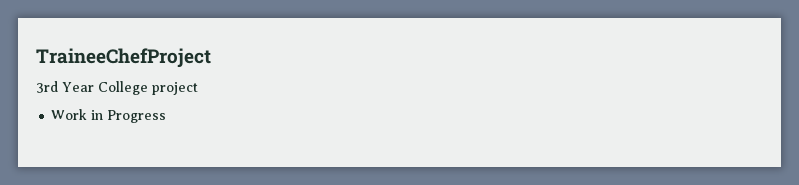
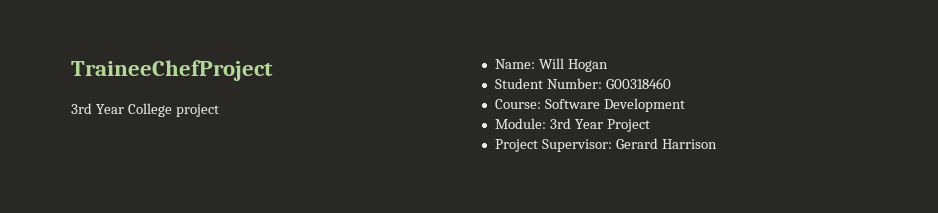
- Work in Progress
+ Name: Will Hogan
+ Student Number: G00318460
+ Course: Software Development
+ Module: 3rd Year Project
+ Project Supervisor: Gerard Harrison

